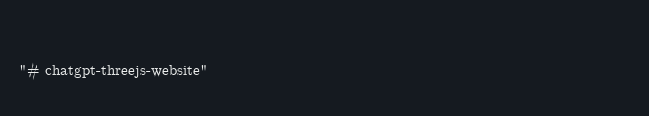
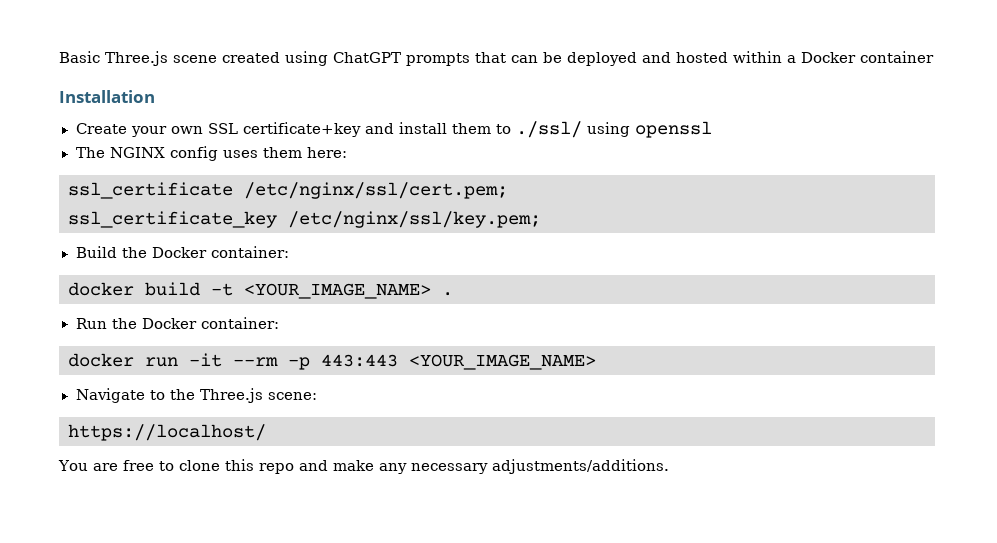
- "# chatgpt-threejs-website"
+ Basic Three.js scene created using ChatGPT prompts that can be deployed and hosted within a Docker container
+ Installation
+ Create your own SSL certificate+key and install them to ./ssl/ using openssl
+ The NGINX config uses them here:
+ ssl_certificate /etc/nginx/ssl/cert.pem;
+ ssl_certificate_key /etc/nginx/ssl/key.pem;
+ Build the Docker container:
+ docker build -t <YOUR_IMAGE_NAME> .
+ Run the Docker container:
+ docker run -it --rm -p 443:443 <YOUR_IMAGE_NAME>
+ Navigate to the Three.js scene:
+ https://localhost/
+ You are free to clone this repo and make any necessary adjustments/additions.

